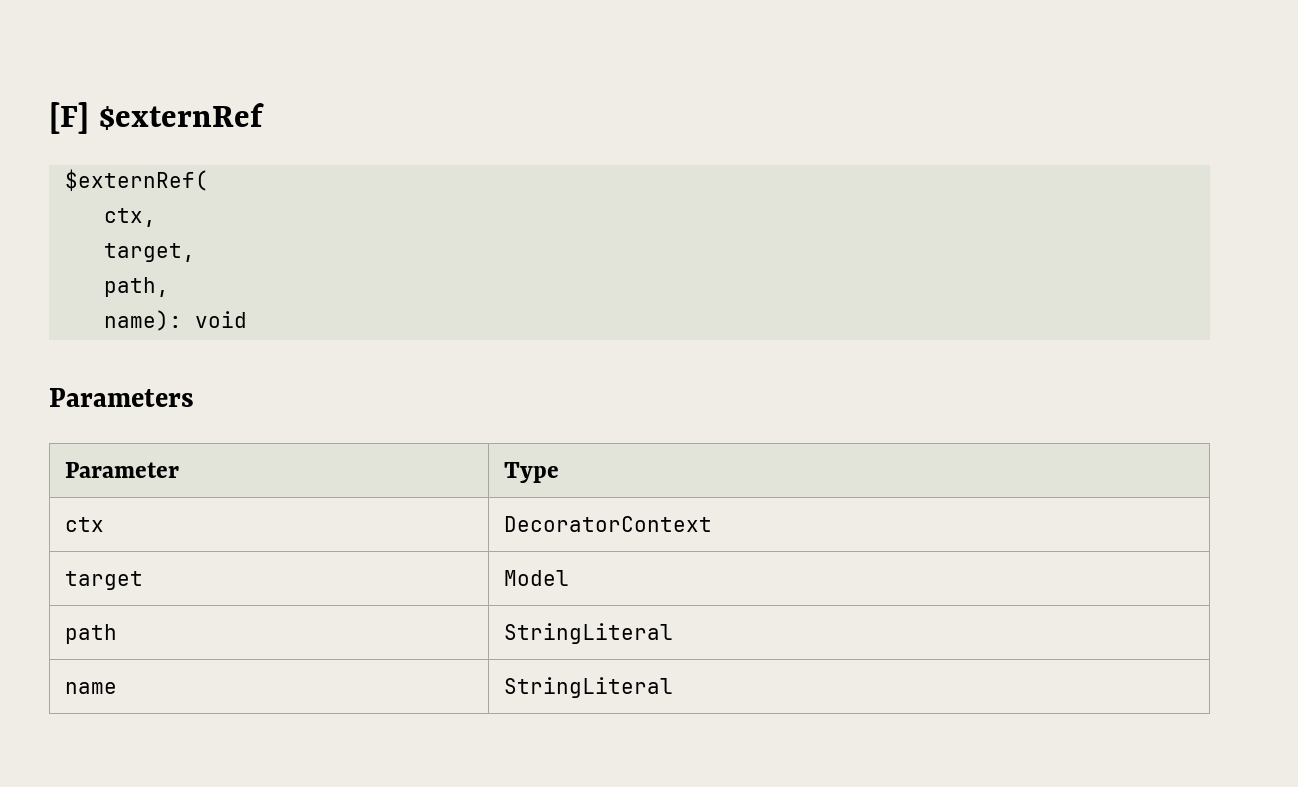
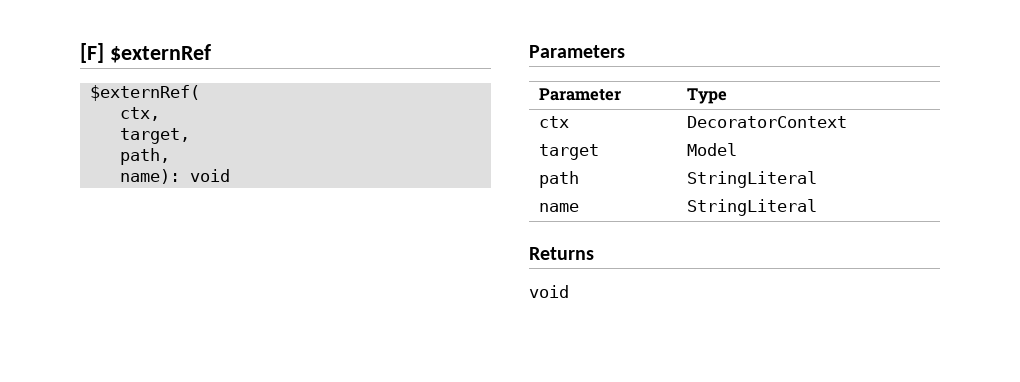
+ Returns
+ void

